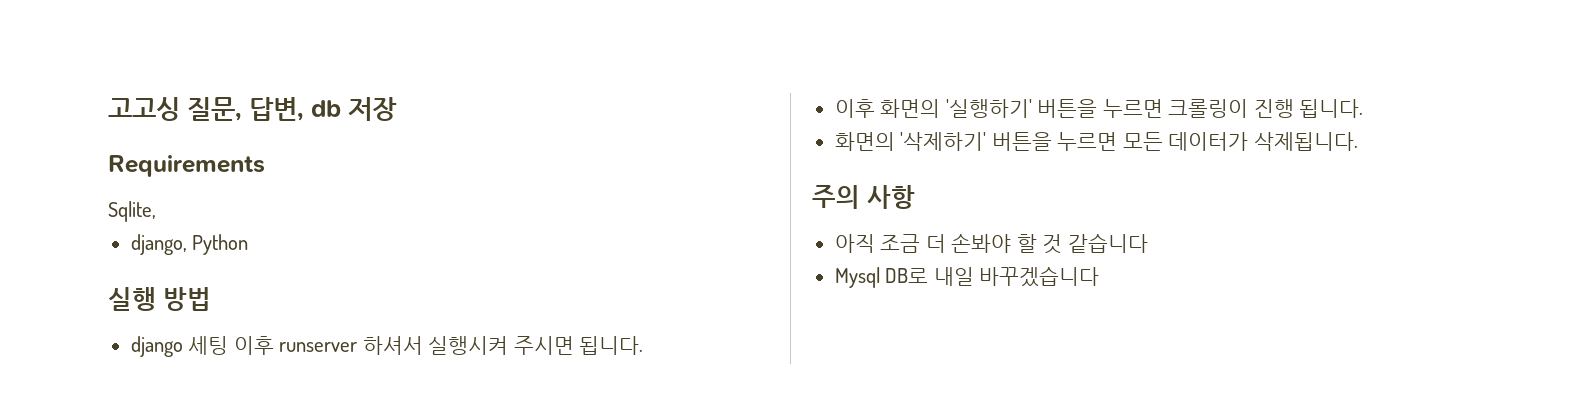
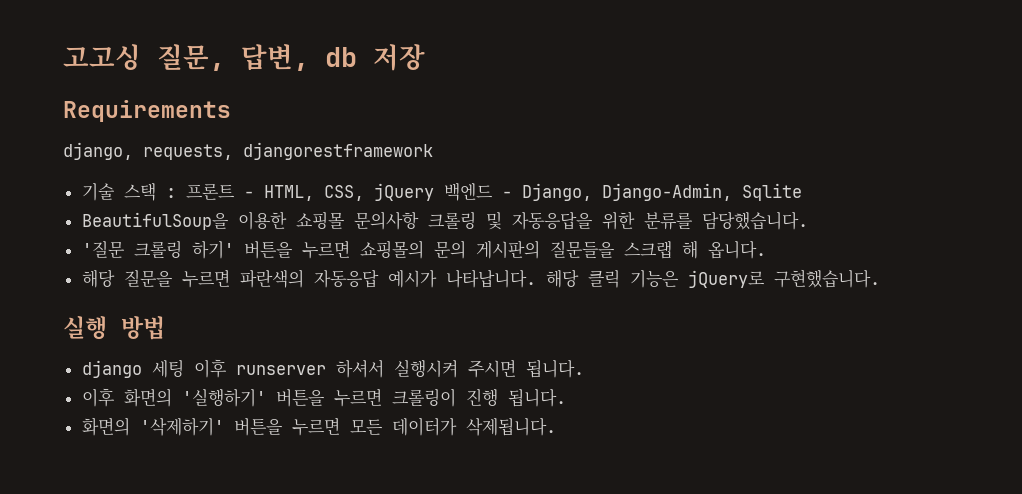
- Sqlite,
- django, Python
+ django, requests, djangorestframework
+ 기술 스택 : 프론트 - HTML, CSS, jQuery 백엔드 - Django, Django-Admin, Sqlite
+ BeautifulSoup을 이용한 쇼핑몰 문의사항 크롤링 및 자동응답을 위한 분류를 담당했습니다.
+ '질문 크롤링 하기' 버튼을 누르면 쇼핑몰의 문의 게시판의 질문들을 스크랩 해 옵니다.
+ 해당 질문을 누르면 파란색의 자동응답 예시가 나타납니다. 해당 클릭 기능은 jQuery로 구현했습니다.
- 주의 사항
- 아직 조금 더 손봐야 할 것 같습니다
- Mysql DB로 내일 바꾸겠습니다

